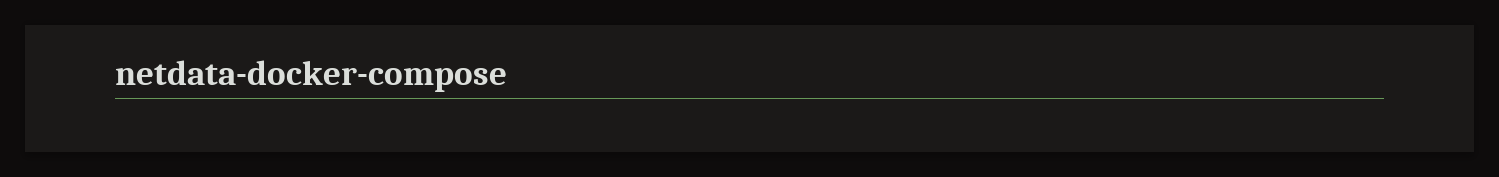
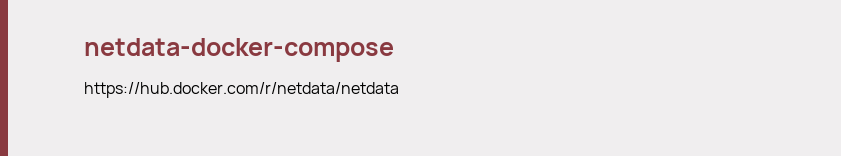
+ https://hub.docker.com/r/netdata/netdata

